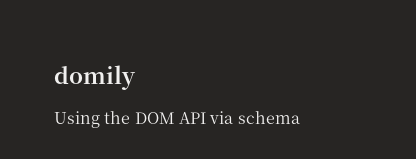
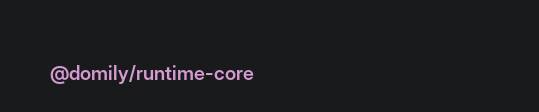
- domily
- Using the DOM API via schema
+ @domily/runtime-core

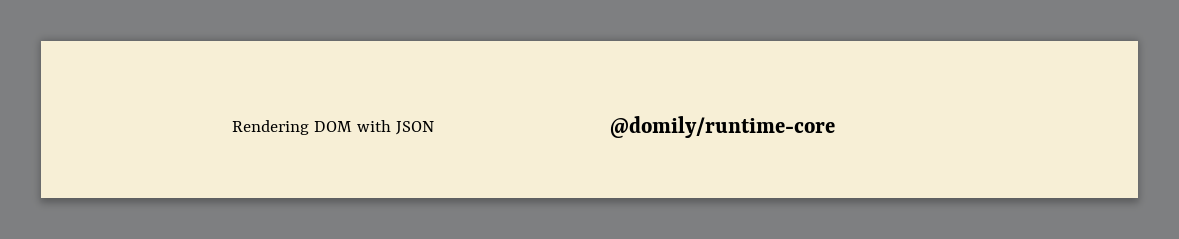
+ Rendering DOM with JSON

